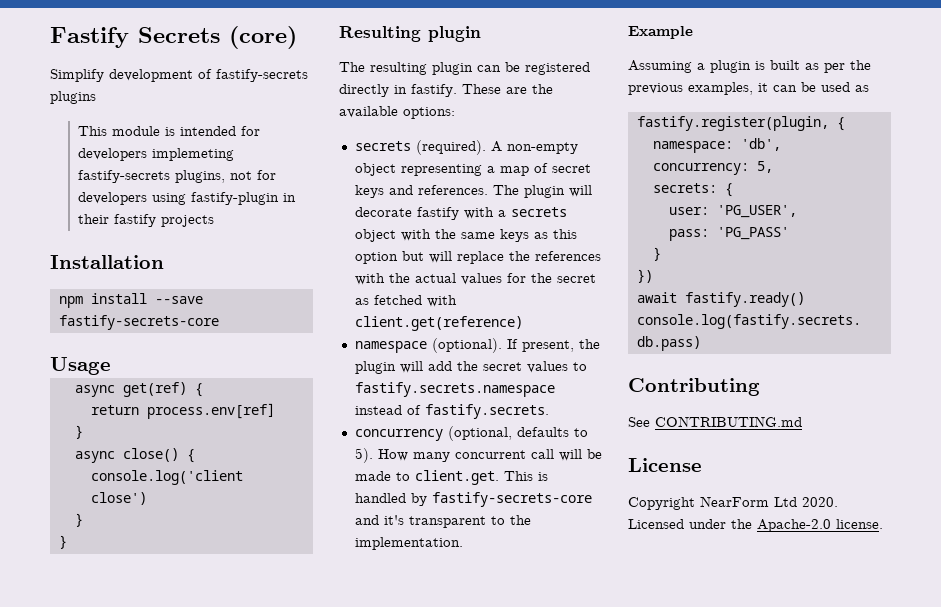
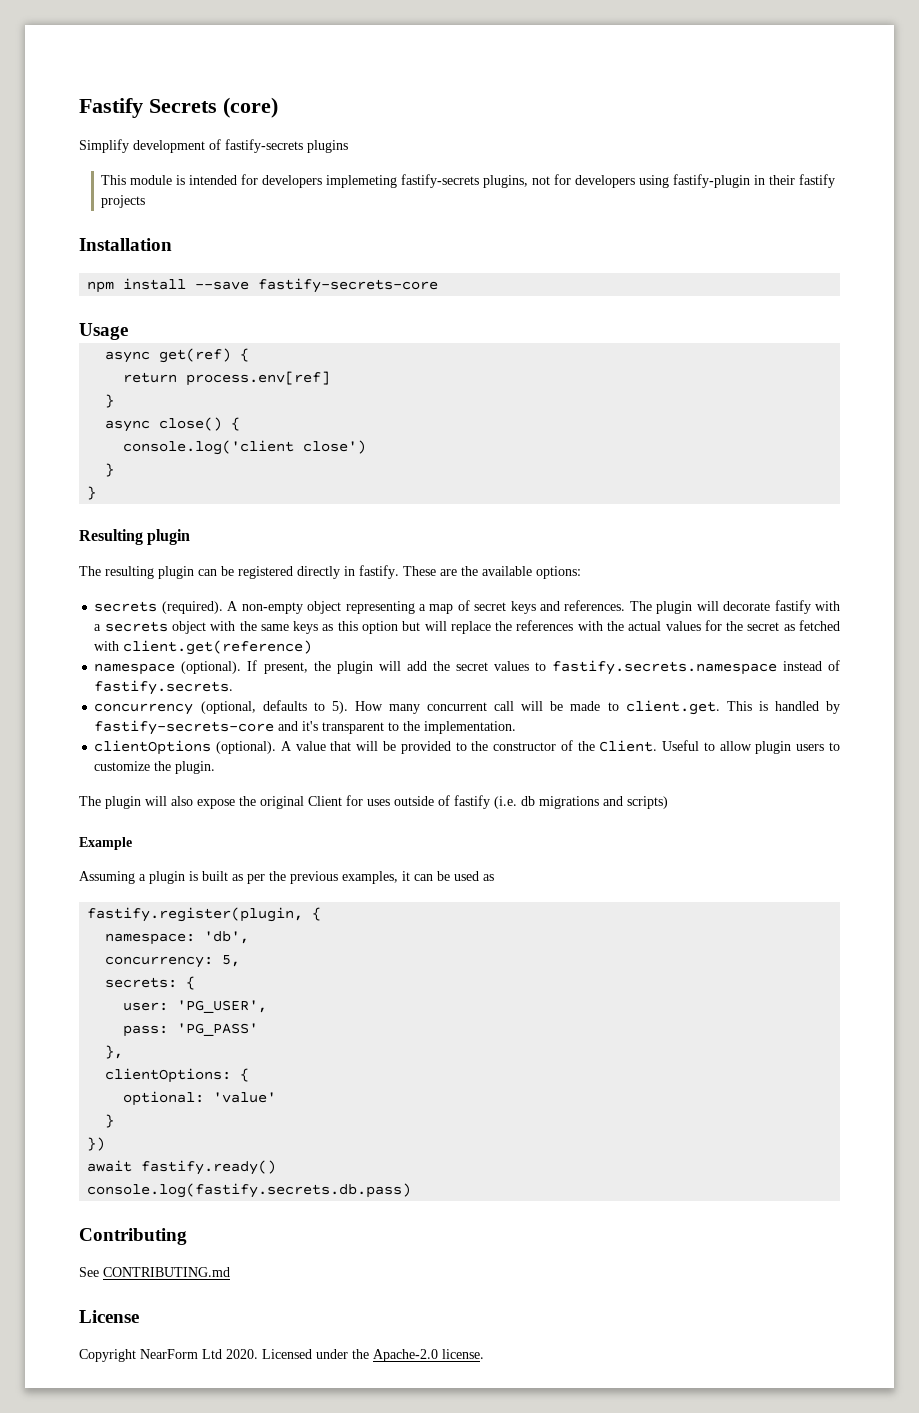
+ clientOptions (optional). A value that will be provided to the constructor of the Client. Useful to allow plugin users to customize the plugin.
+ The plugin will also expose the original Client for uses outside of fastify (i.e. db migrations and scripts)
+ },
+ clientOptions: {
+ optional: 'value'

